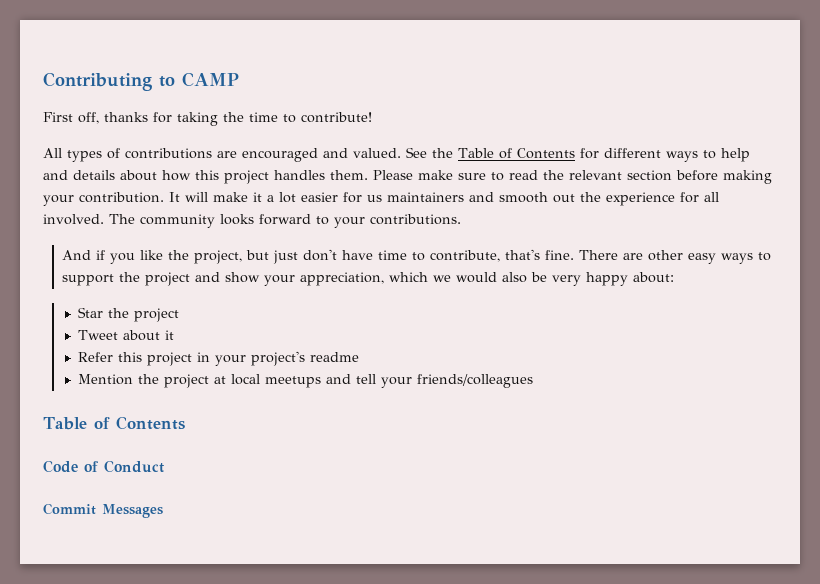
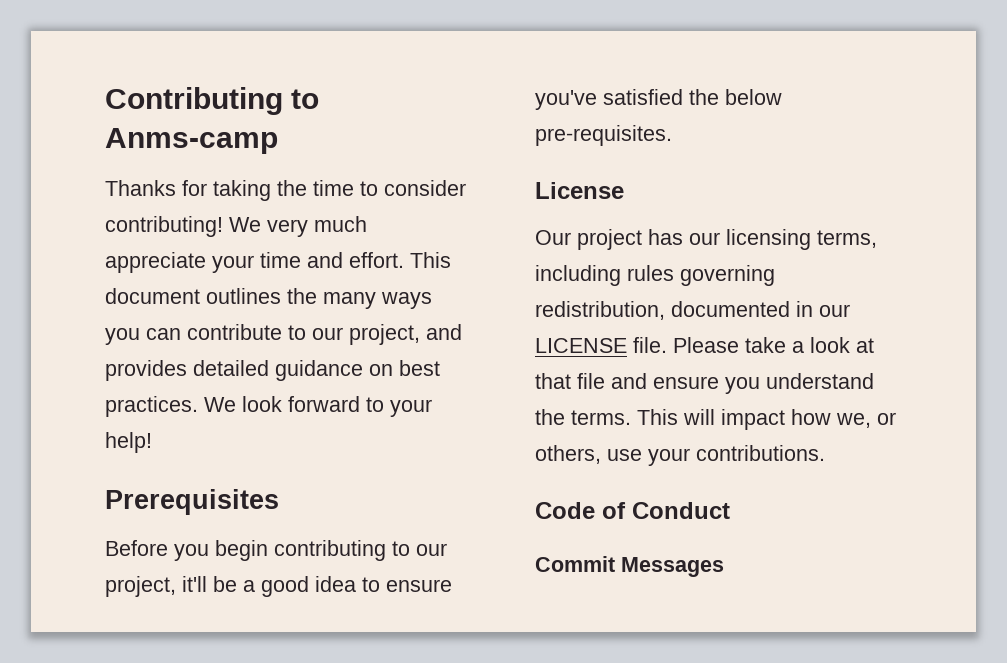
- Contributing to CAMP
- First off, thanks for taking the time to contribute!
- All types of contributions are encouraged and valued. See the Table of Contents for different ways to help and details about how this project handles them. Please make sure to read the relevant section before making your contribution. It will make it a lot easier for us maintainers and smooth out the experience for all involved. The community looks forward to your contributions.
- And if you like the project, but just don't have time to contribute, that's fine. There are other easy ways to support the project and show your appreciation, which we would also be very happy about:
- Star the project
- Tweet about it
- Refer this project in your project's readme
- Mention the project at local meetups and tell your friends/colleagues
- Table of Contents
+ Contributing to Anms-camp
+ Thanks for taking the time to consider contributing! We very much appreciate your time and effort. This document outlines the many ways you can contribute to our project, and provides detailed guidance on best practices. We look forward to your help!
+ Prerequisites
+ Before you begin contributing to our project, it'll be a good idea to ensure you've satisfied the below pre-requisites.
+ License
+ Our project has our licensing terms, including rules governing redistribution, documented in our LICENSE file. Please take a look at that file and ensure you understand the terms. This will impact how we, or others, use your contributions.

